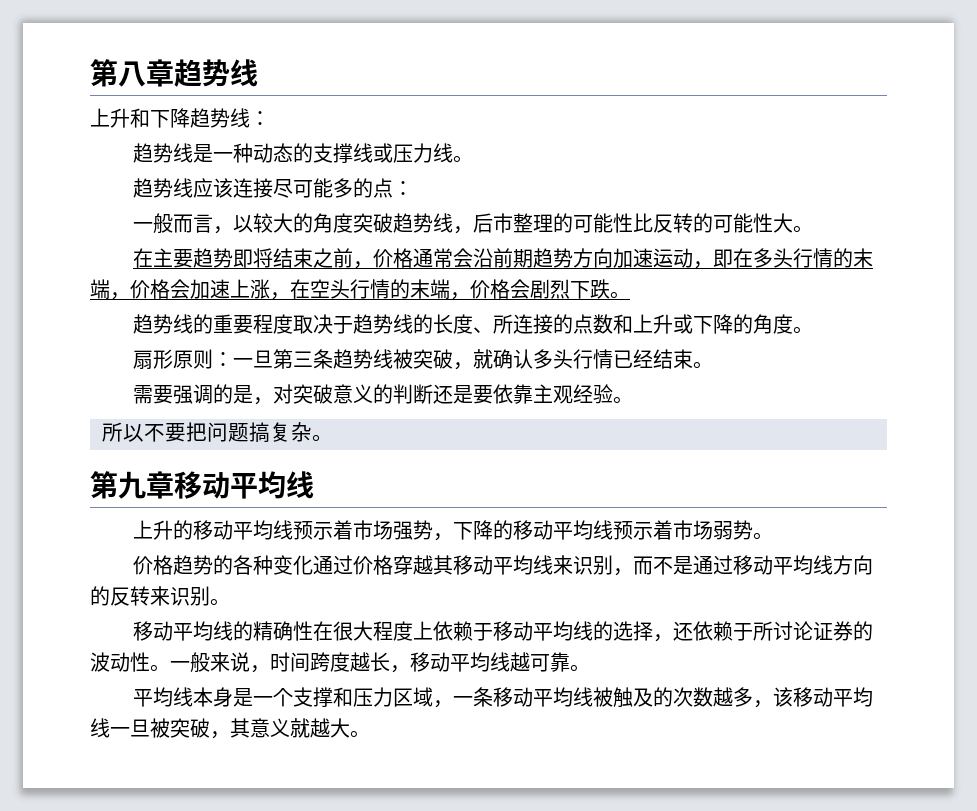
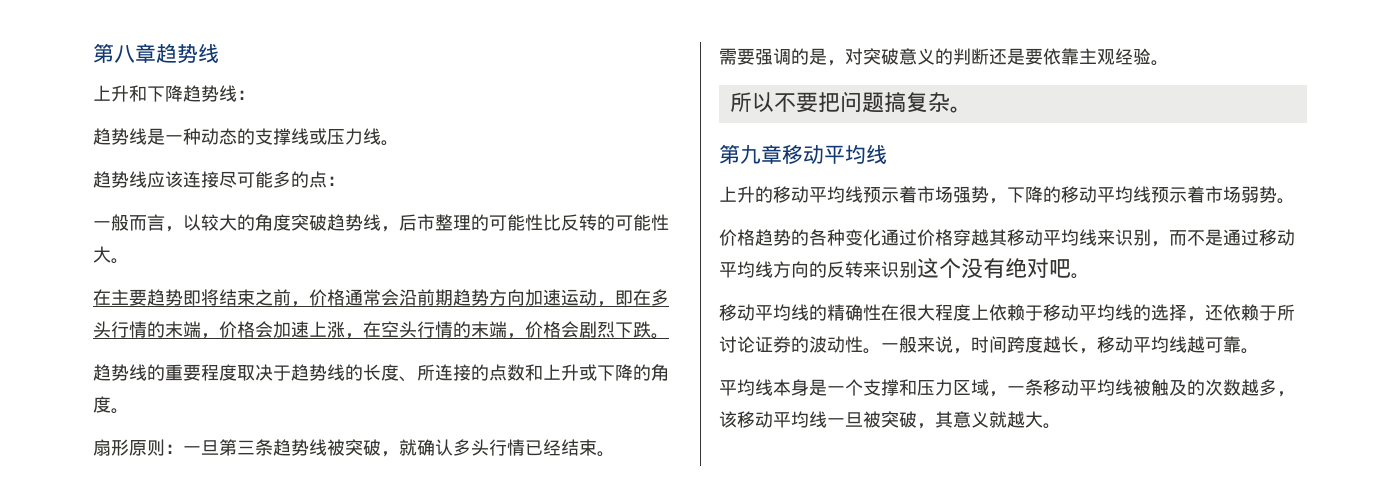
- 价格趋势的各种变化通过价格穿越其移动平均线来识别，而不是通过移动平均线方向的反转来识别。
+ 价格趋势的各种变化通过价格穿越其移动平均线来识别，而不是通过移动平均线方向的反转来识别这个没有绝对吧。

